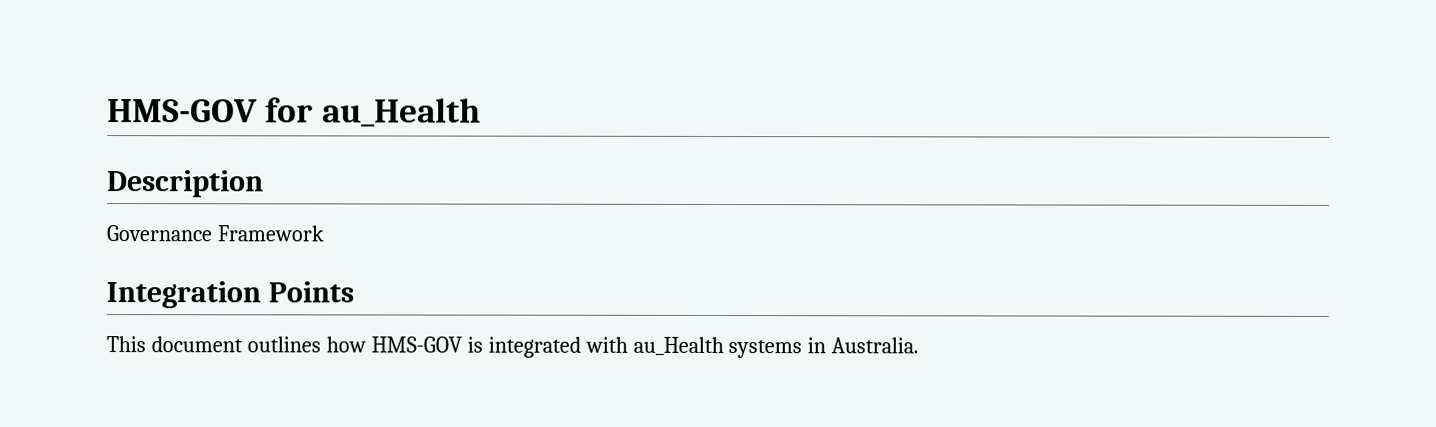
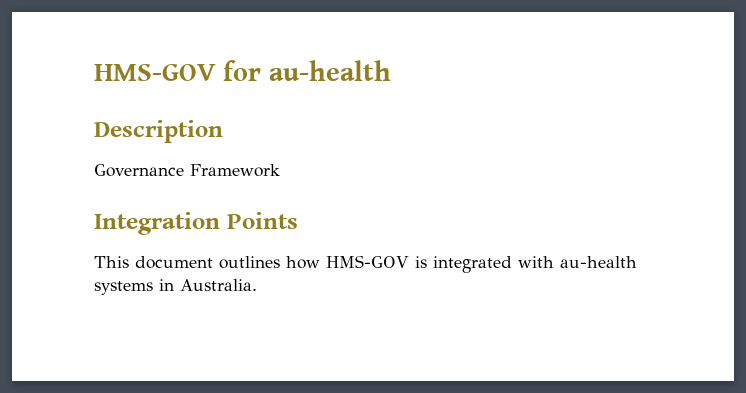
- HMS-GOV for au_Health
+ HMS-GOV for au-health
- This document outlines how HMS-GOV is integrated with au_Health systems in Australia.
+ This document outlines how HMS-GOV is integrated with au-health systems in Australia.

